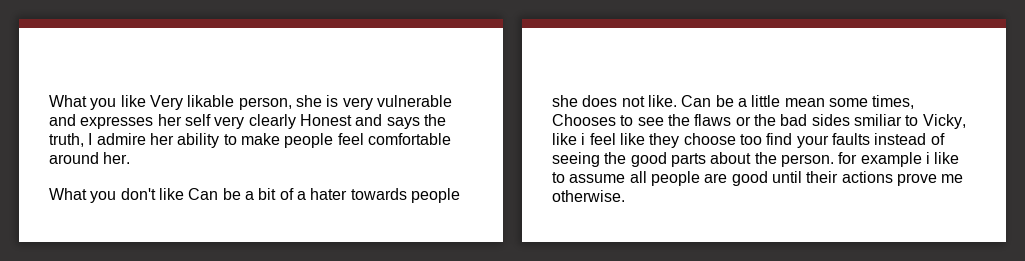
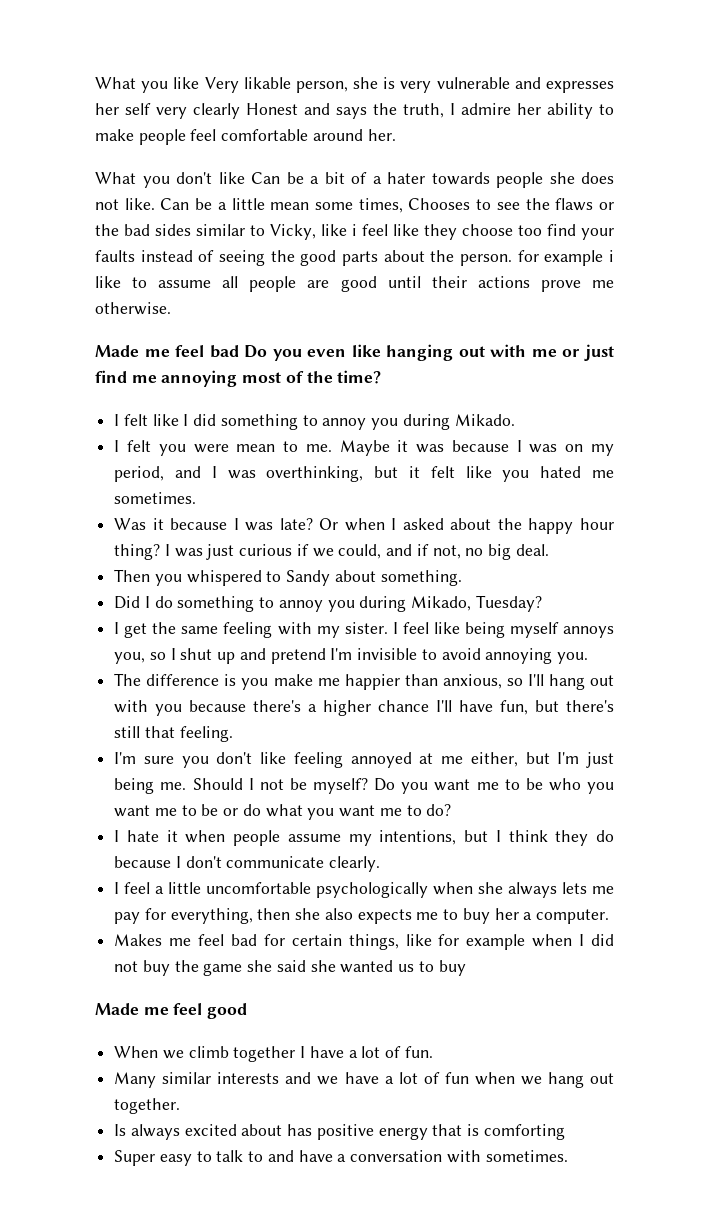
- Can be a little mean some times, Chooses to see the flaws or the bad sides smiliar to Vicky, like i feel like they choose too find your faults instead of seeing the good parts about the person. for example i like to assume all people are good until their actions prove me otherwise.
+ Can be a little mean some times, Chooses to see the flaws or the bad sides similar to Vicky, like i feel like they choose too find your faults instead of seeing the good parts about the person. for example i like to assume all people are good until their actions prove me otherwise.
+ Made me feel bad Do you even like hanging out with me or just find me annoying most of the time?
+ I felt like I did something to annoy you during Mikado.
+ I felt you were mean to me. Maybe it was because I was on my period, and I was overthinking, but it felt like you hated me sometimes.
+ Was it because I was late? Or when I asked about the happy hour thing? I was just curious if we could, and if not, no big deal.
+ Then you whispered to Sandy about something.
+ Did I do something to annoy you during Mikado, Tuesday?
+ I get the same feeling with my sister. I feel like being myself annoys you, so I shut up and pretend I'm invisible to avoid annoying you.
+ The difference is you make me happier than anxious, so I'll hang out with you because there's a higher chance I'll have fun, but there's still that feeling.
+ I'm sure you don't like feeling annoyed at me either, but I'm just being me. Should I not be myself? Do you want me to be who you want me to be or do what you want me to do?
+ I hate it when people assume my intentions, but I think they do because I don't communicate clearly.
+ I feel a little uncomfortable psychologically when she always lets me pay for everything, then she also expects me to buy her a computer.
+ Makes me feel bad for certain things, like for example when I did not buy the game she said she wanted us to buy
+ Made me feel good
+ When we climb together I have a lot of fun.
+ Many similar interests and we have a lot of fun when we hang out together.
+ Is always excited about has positive energy that is comforting
+ Super easy to talk to and have a conversation with sometimes.

